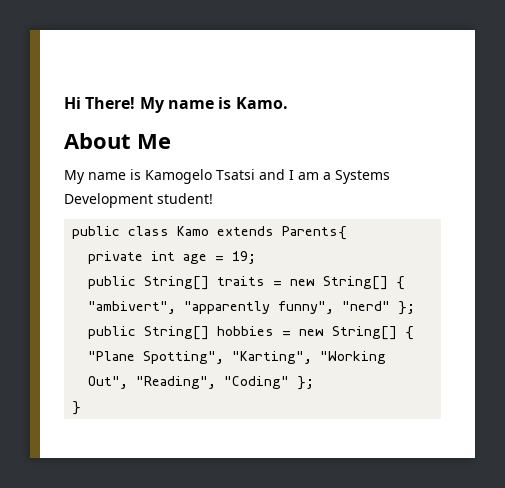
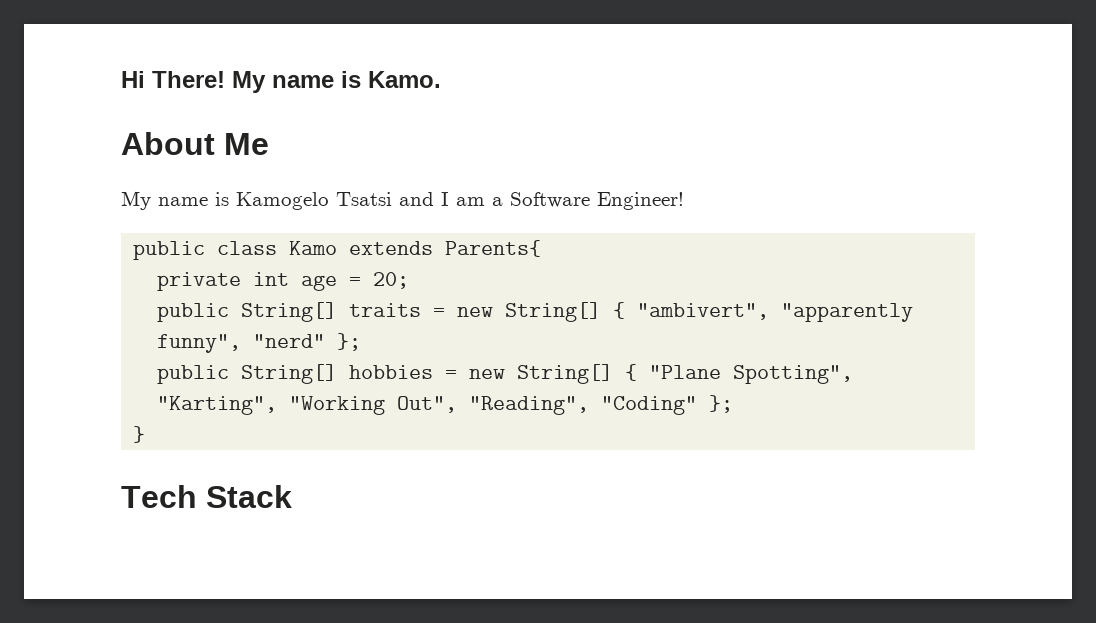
- My name is Kamogelo Tsatsi and I am a Systems Development student!
+ My name is Kamogelo Tsatsi and I am a Software Engineer!
- private int age = 19;
+ private int age = 20;
+ Tech Stack

